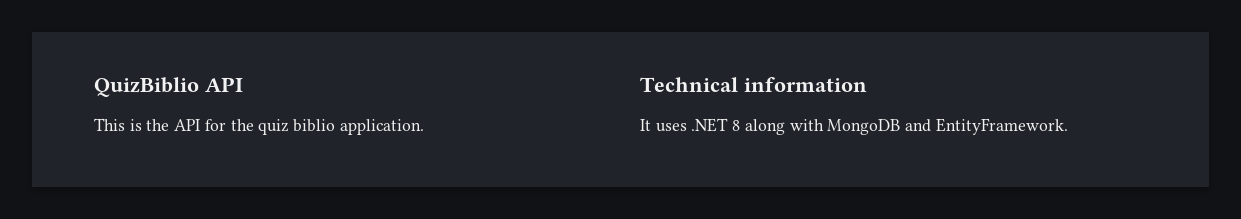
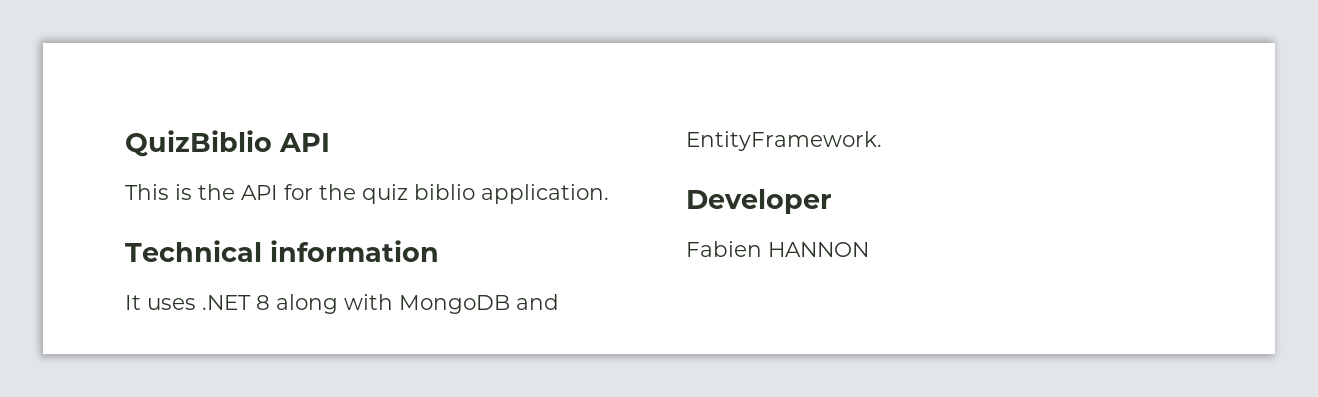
+ Developer
+ Fabien HANNON

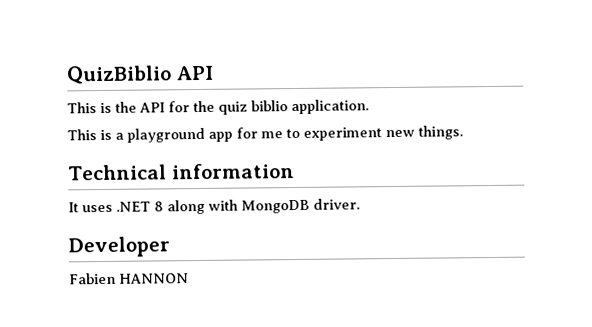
+ This is a playground app for me to experiment new things.
- It uses .NET 8 along with MongoDB and EntityFramework.
+ It uses .NET 8 along with MongoDB driver.

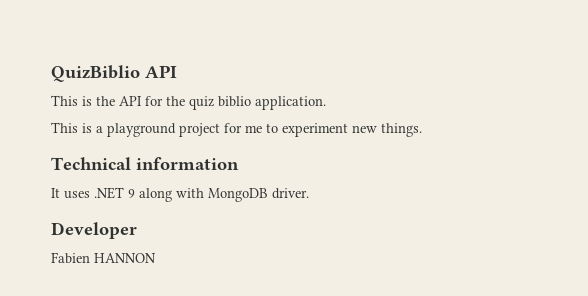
- This is a playground app for me to experiment new things.
+ This is a playground project for me to experiment new things.
- It uses .NET 8 along with MongoDB driver.
+ It uses .NET 9 along with MongoDB driver.

